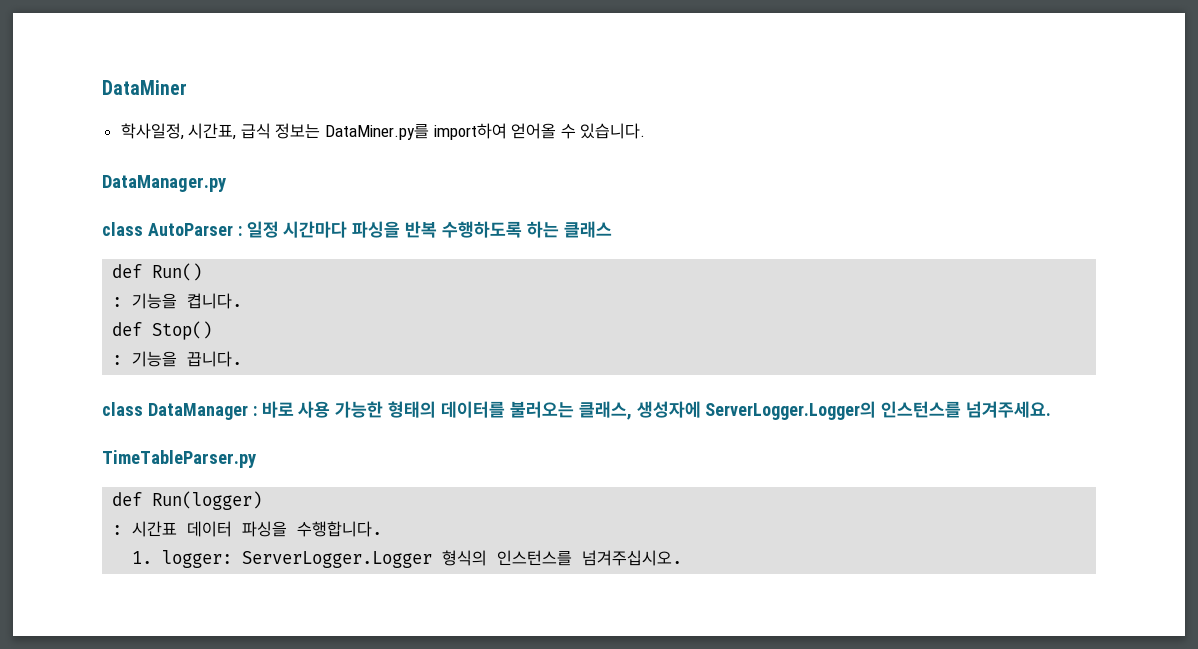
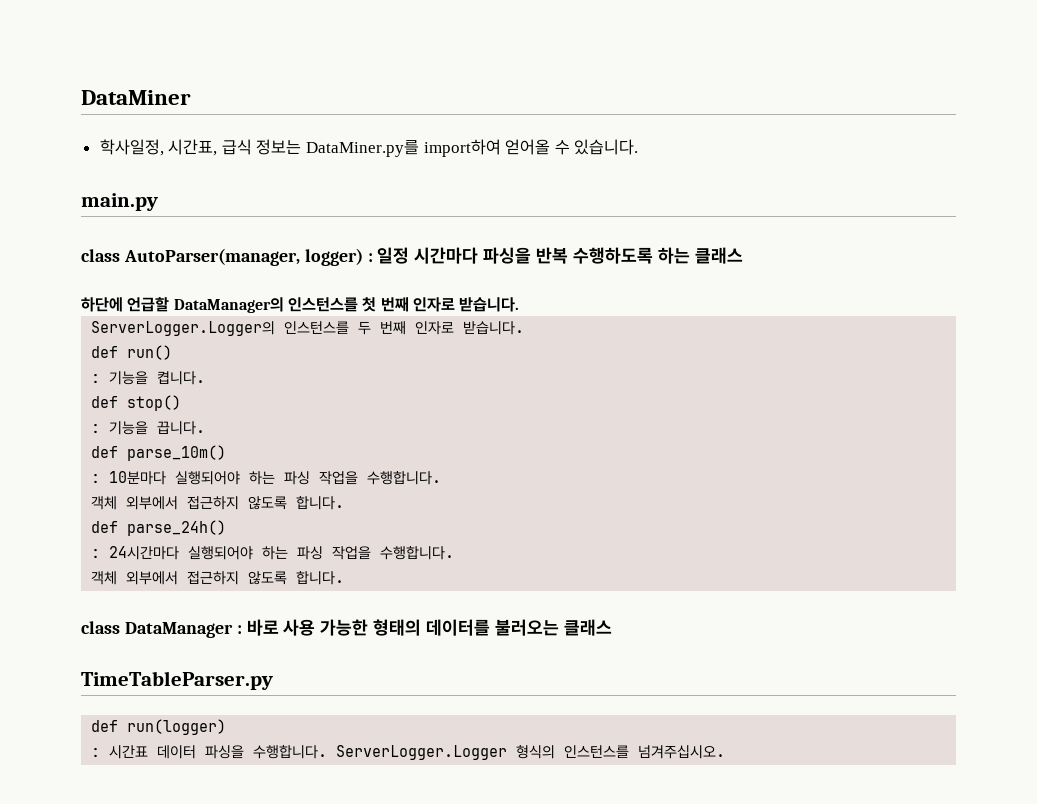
- DataManager.py
- class AutoParser : 일정 시간마다 파싱을 반복 수행하도록 하는 클래스
+ main.py
+ class AutoParser(manager, logger) : 일정 시간마다 파싱을 반복 수행하도록 하는 클래스
- def Run()
+ 하단에 언급할 DataManager의 인스턴스를 첫 번째 인자로 받습니다.
+ ServerLogger.Logger의 인스턴스를 두 번째 인자로 받습니다.
+ def run()
- def Stop()
+ def stop()
+ def parse_10m()
+ : 10분마다 실행되어야 하는 파싱 작업을 수행합니다.
+ 객체 외부에서 접근하지 않도록 합니다.
+ def parse_24h()
+ : 24시간마다 실행되어야 하는 파싱 작업을 수행합니다.
+ 객체 외부에서 접근하지 않도록 합니다.
- class DataManager : 바로 사용 가능한 형태의 데이터를 불러오는 클래스, 생성자에 ServerLogger.Logger의 인스턴스를 넘겨주세요.
+ class DataManager : 바로 사용 가능한 형태의 데이터를 불러오는 클래스
- def Run(logger)
+ def run(logger)
- : 시간표 데이터 파싱을 수행합니다.
- 1. logger: ServerLogger.Logger 형식의 인스턴스를 넘겨주십시오.
+ : 시간표 데이터 파싱을 수행합니다. ServerLogger.Logger 형식의 인스턴스를 넘겨주십시오.

